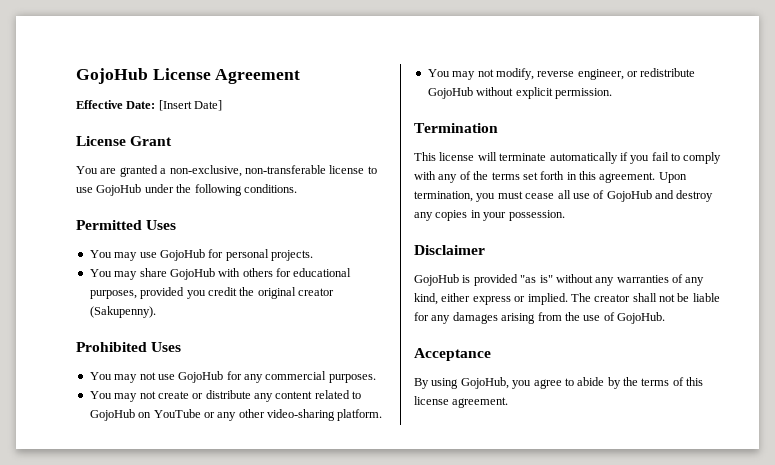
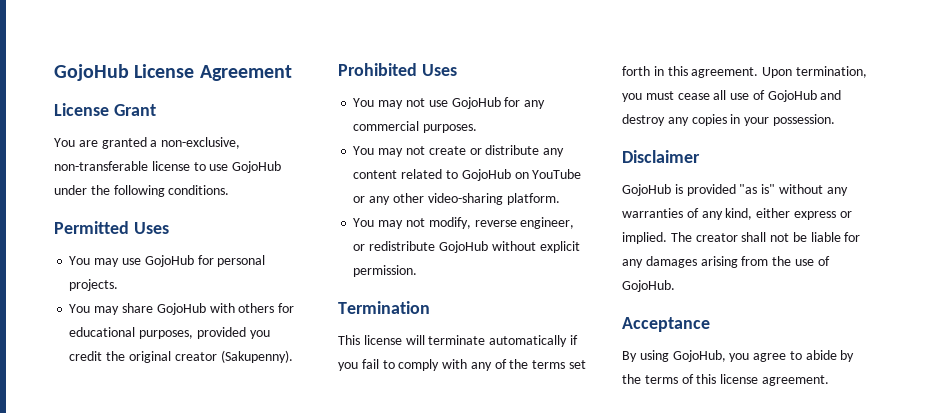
- Effective Date: [Insert Date]

